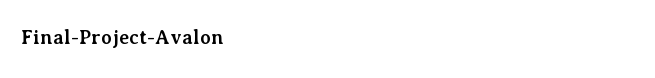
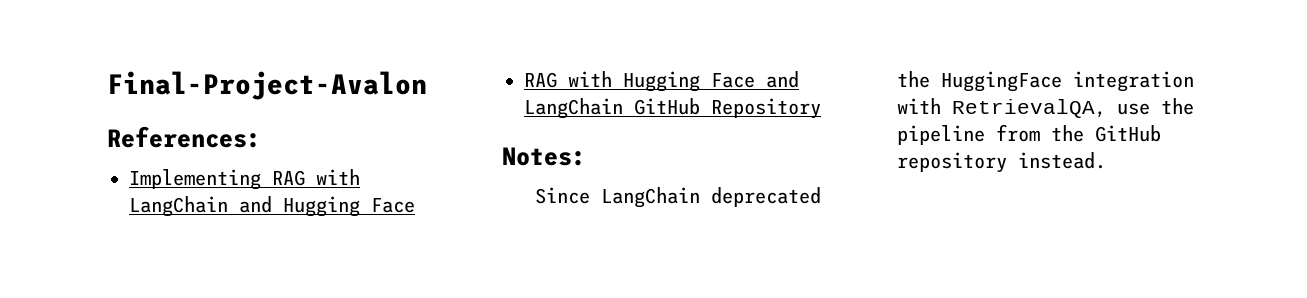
+ References:
+ Implementing RAG with LangChain and Hugging Face
+ RAG with Hugging Face and LangChain GitHub Repository
+ Notes:
+ Since LangChain deprecated the HuggingFace integration with RetrievalQA, use the pipeline from the GitHub repository instead.

